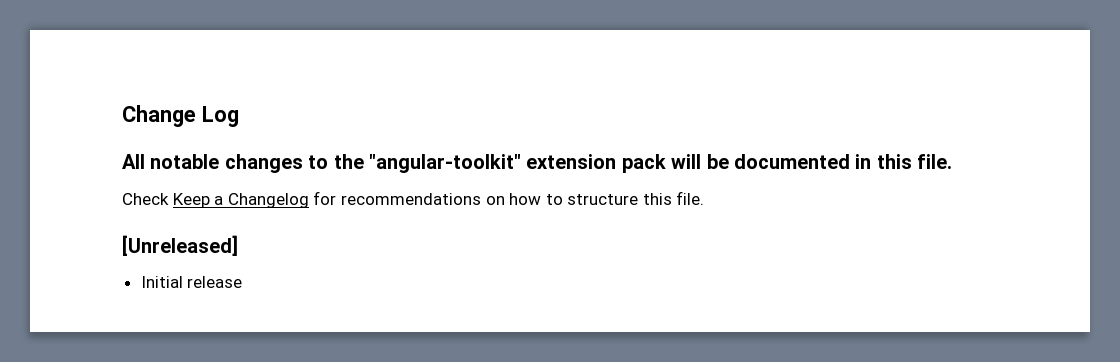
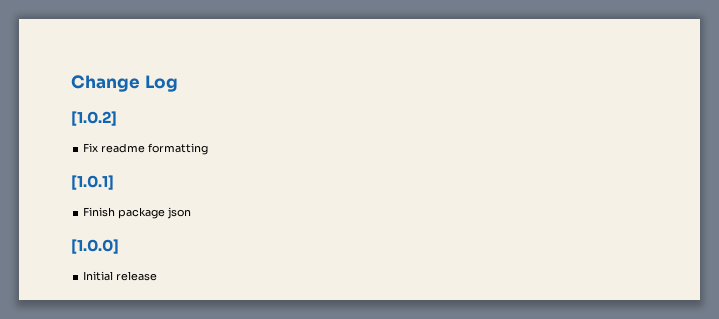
- All notable changes to the "angular-toolkit" extension pack will be documented in this file.
- Check Keep a Changelog for recommendations on how to structure this file.
- [Unreleased]
+ [1.0.2]
+ Fix readme formatting
+ [1.0.1]
+ Finish package json
+ [1.0.0]

